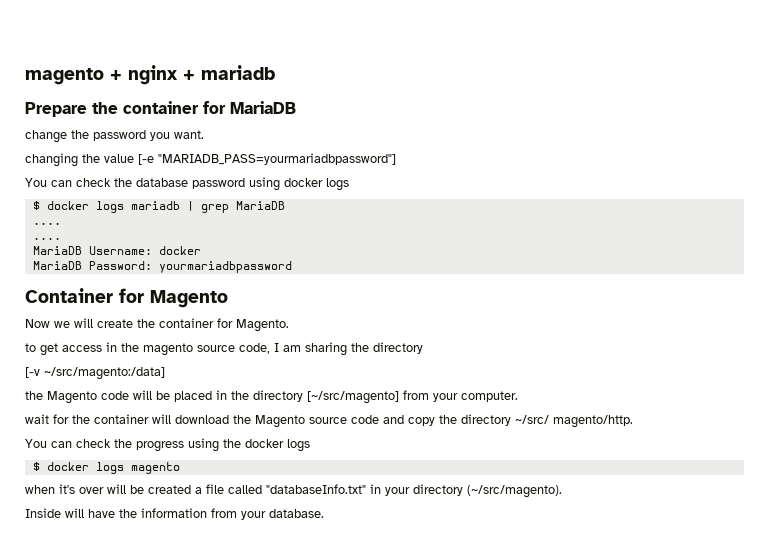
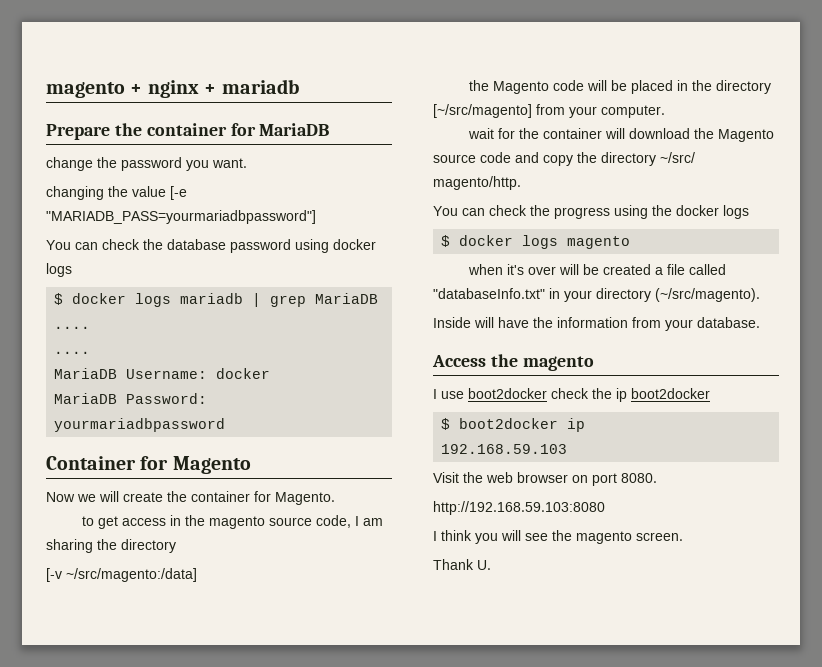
+ Access the magento
+ I use boot2docker check the ip boot2docker
+ $ boot2docker ip
+ 192.168.59.103
+ Visit the web browser on port 8080.
+ http://192.168.59.103:8080
+ I think you will see the magento screen.
+ Thank U.

